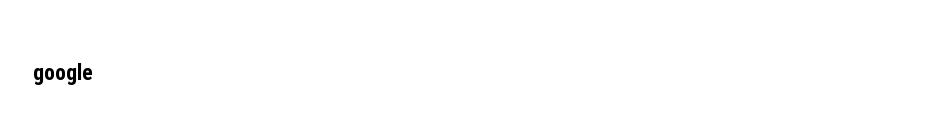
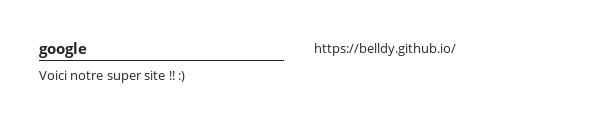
+ Voici notre super site !! :) https://belldy.github.io/

